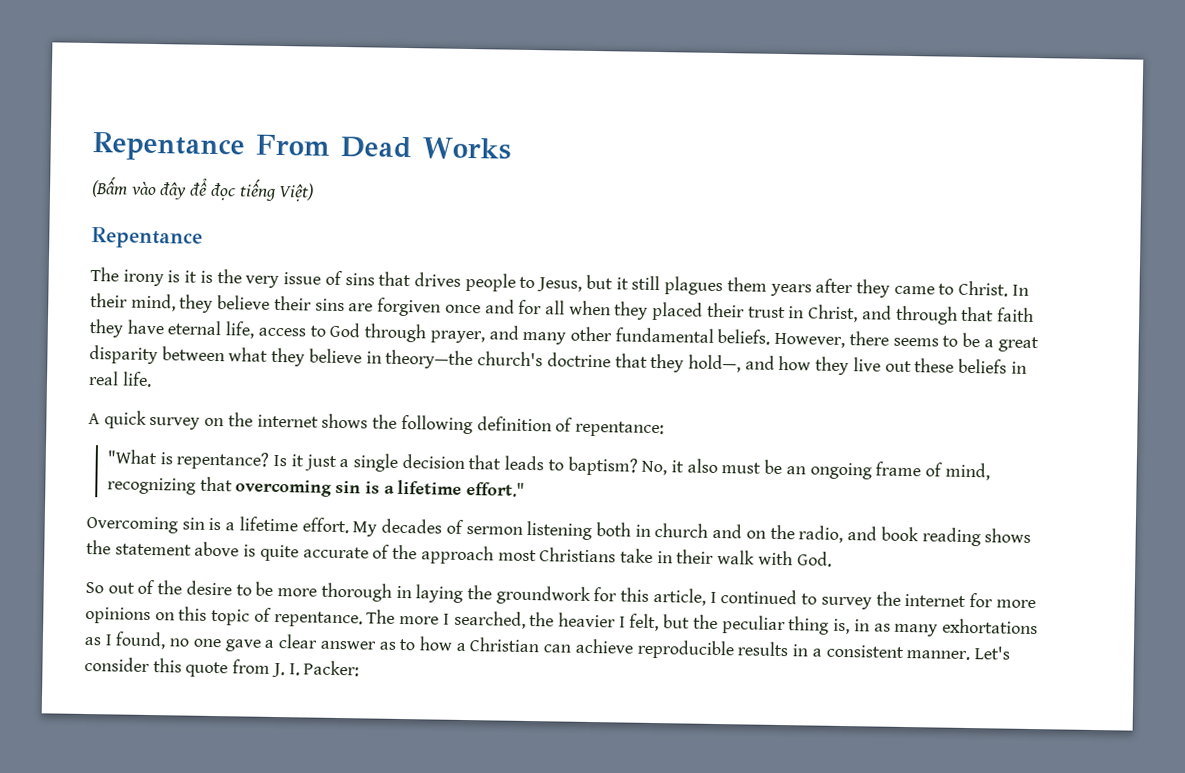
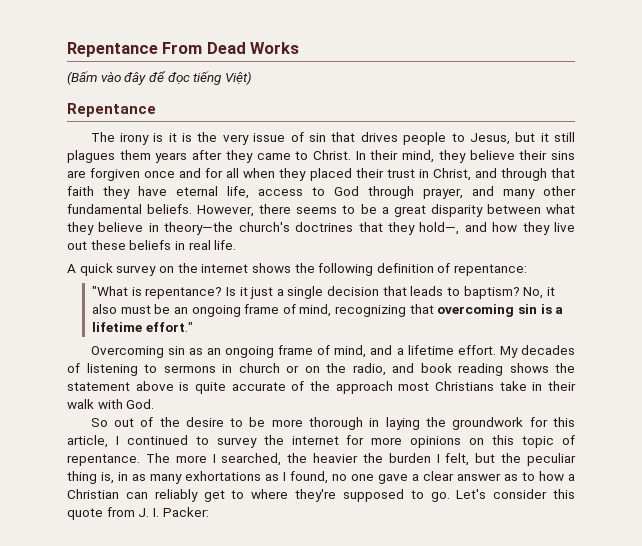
- The irony is it is the very issue of sins that drives people to Jesus, but it still plagues them years after they came to Christ.
+ The irony is it is the very issue of sin that drives people to Jesus, but it still plagues them years after they came to Christ.
- However, there seems to be a great disparity between what they believe in theory—the church's doctrine that they hold—, and how they live out these beliefs in real life.
+ However, there seems to be a great disparity between what they believe in theory—the church's doctrines that they hold—, and how they live out these beliefs in real life.
- Overcoming sin is a lifetime effort.
+ Overcoming sin as an ongoing frame of mind, and a lifetime effort.
- My decades of sermon listening both in church and on the radio, and book reading shows the statement above is quite accurate of the approach most Christians take in their walk with God.
+ My decades of listening to sermons in church or on the radio, and book reading shows the statement above is quite accurate of the approach most Christians take in their walk with God.
- The more I searched, the heavier I felt, but the peculiar thing is, in as many exhortations as I found, no one gave a clear answer as to how a Christian can achieve reproducible results in a consistent manner.
+ The more I searched, the heavier the burden I felt, but the peculiar thing is, in as many exhortations as I found, no one gave a clear answer as to how a Christian can reliably get to where they're supposed to go.

